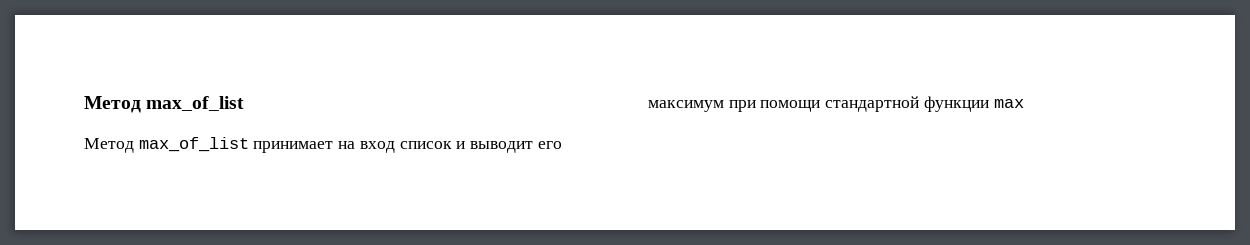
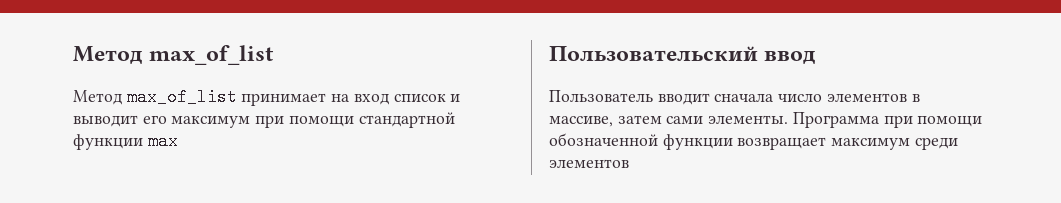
+ Пользовательский ввод
+ Пользователь вводит сначала число элементов в массиве, затем сами элементы. Программа при помощи обозначенной функции возвращает максимум среди элементов

